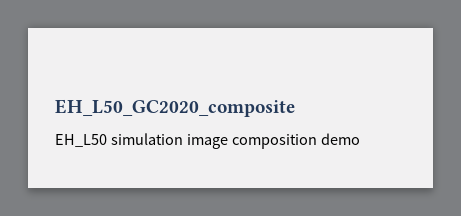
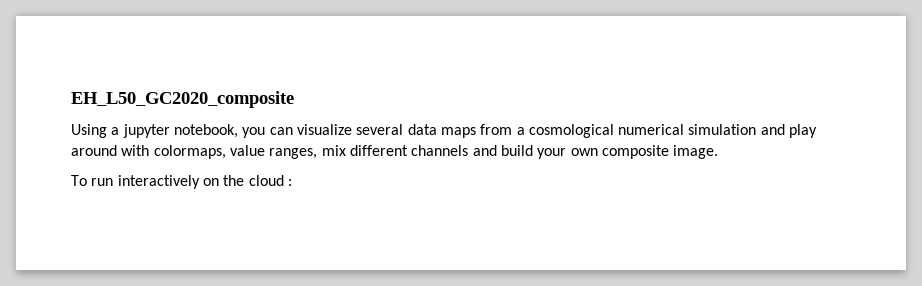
- EH_L50 simulation image composition demo
+ Using a jupyter notebook, you can visualize several data maps from a cosmological numerical simulation and play around with colormaps, value ranges, mix different channels and build your own composite image.
+ To run interactively on the cloud :

